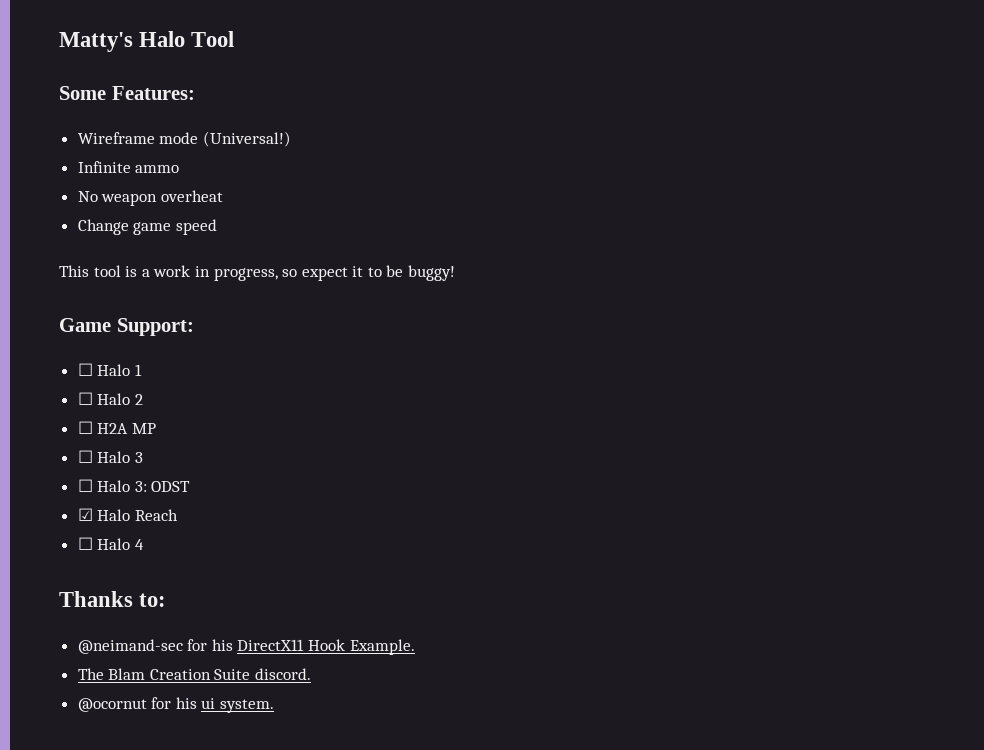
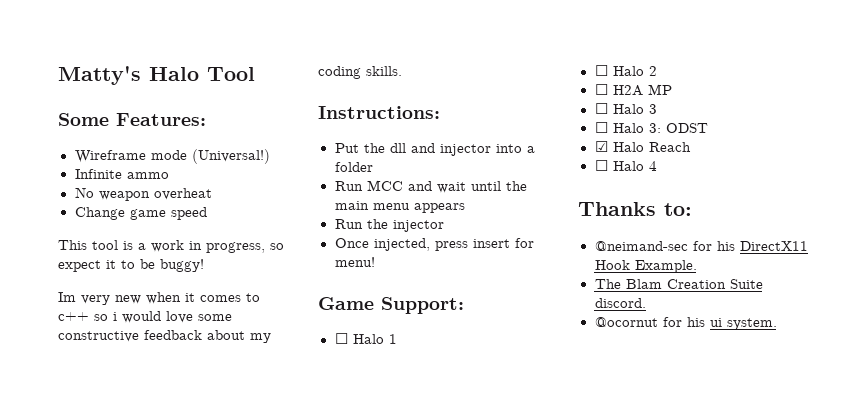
+ Im very new when it comes to c++ so i would love some constructive feedback about my coding skills.
+ Instructions:
+ Put the dll and injector into a folder
+ Run MCC and wait until the main menu appears
+ Run the injector
+ Once injected, press insert for menu!

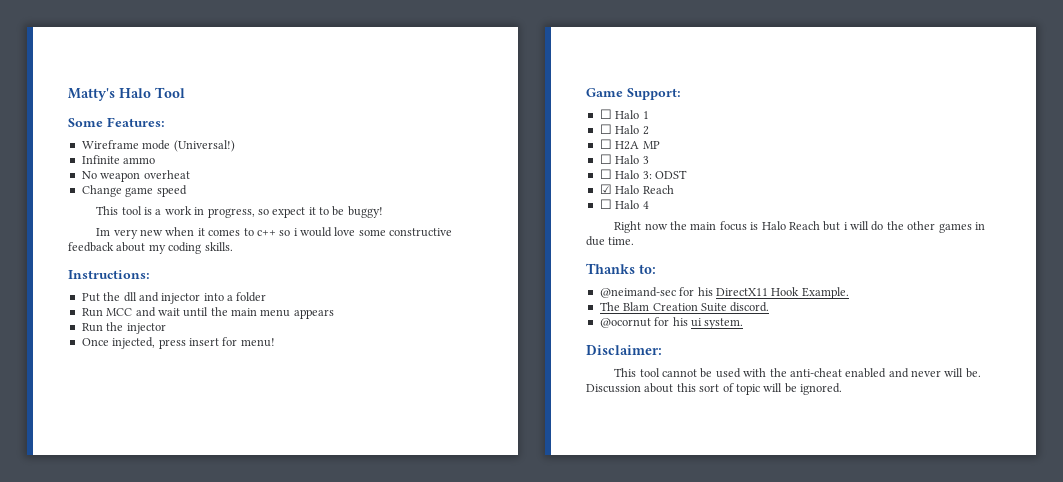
+ Right now the main focus is Halo Reach but i will do the other games in due time.
+ Disclaimer:
+ This tool cannot be used with the anti-cheat enabled and never will be. Discussion about this sort of topic will be ignored.

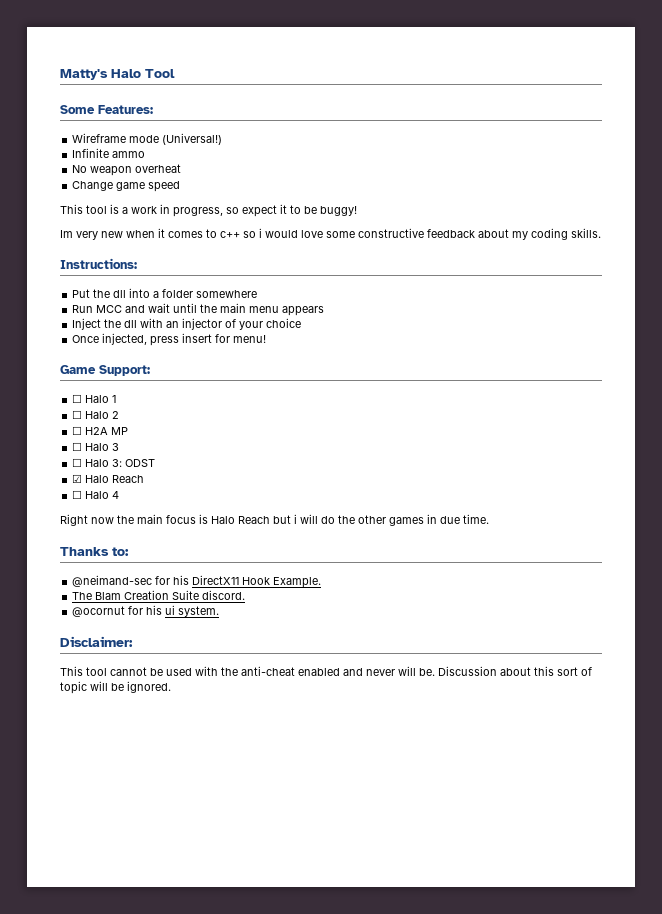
- Put the dll and injector into a folder
+ Put the dll into a folder somewhere
- Run the injector
+ Inject the dll with an injector of your choice

